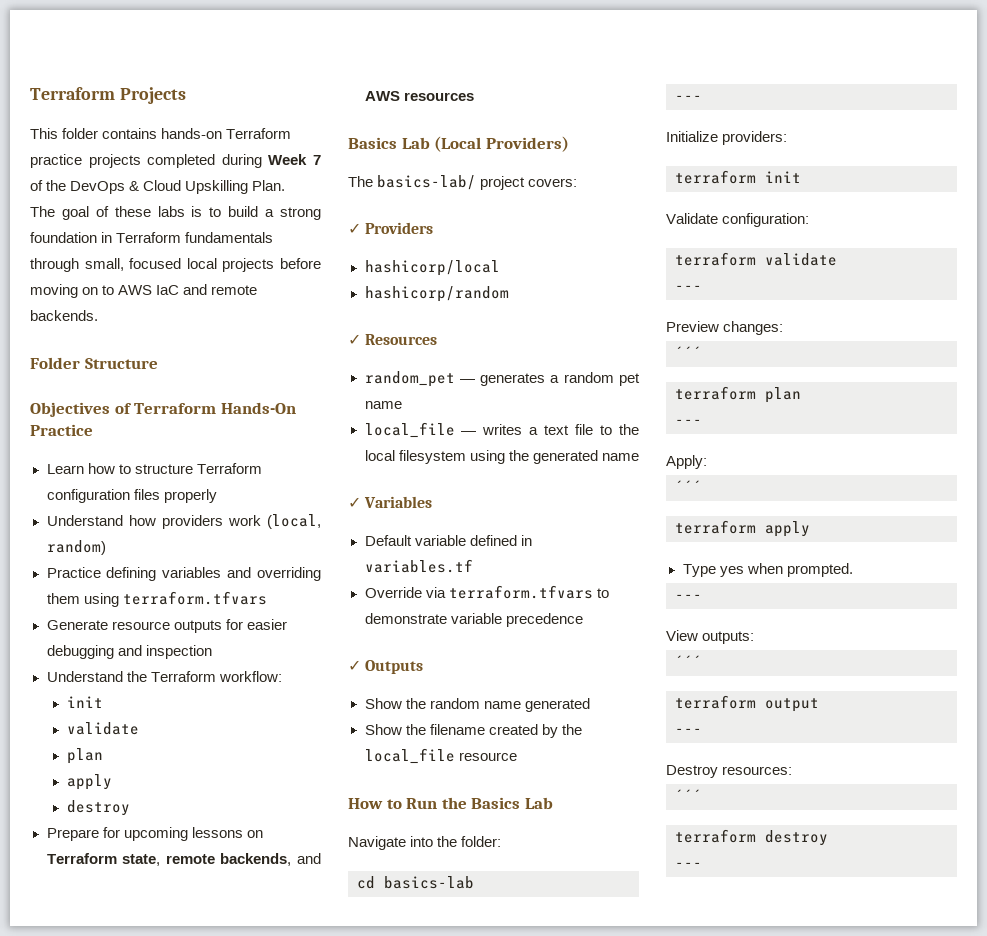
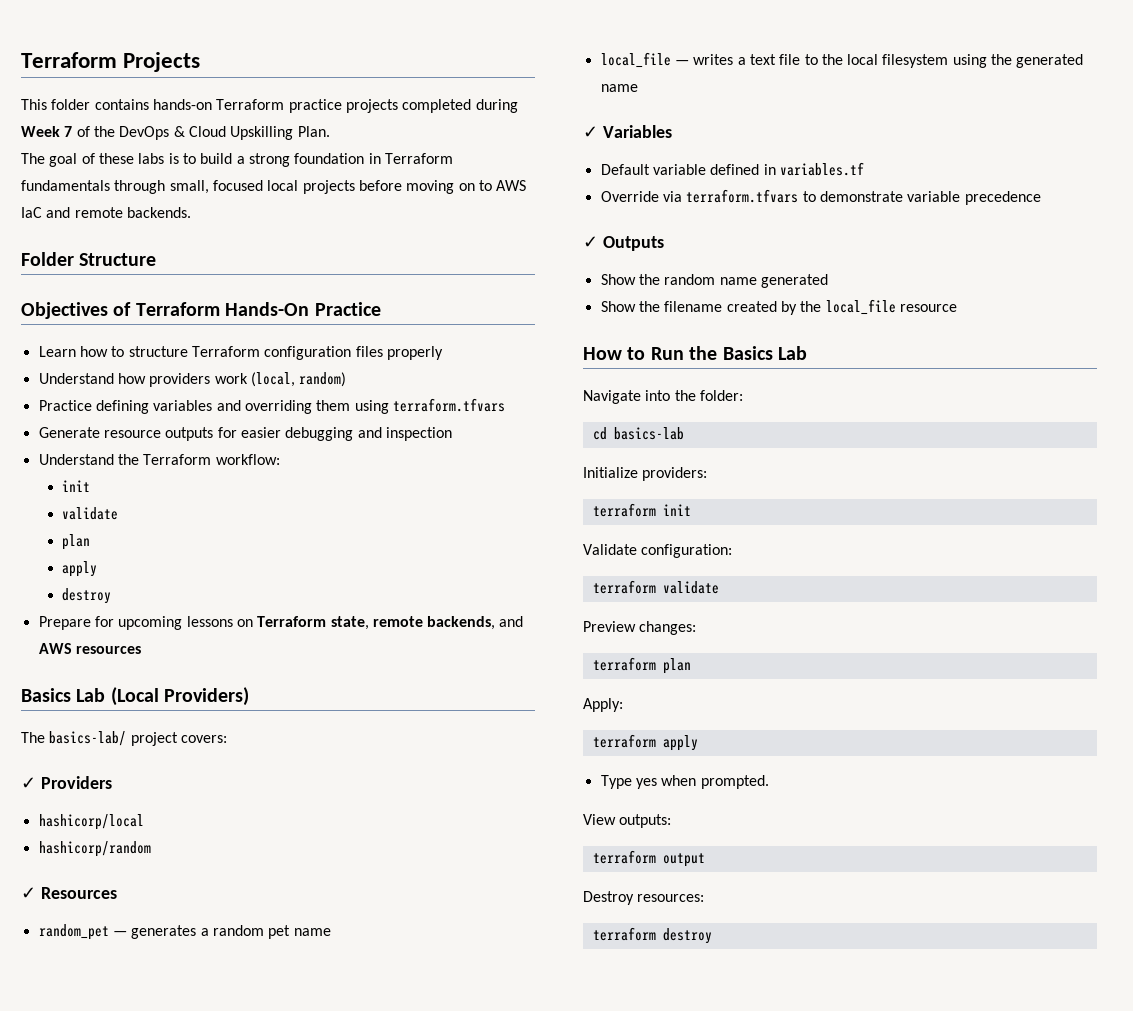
  cd basics-lab
- ---
  terraform validate
- ---
  Preview changes:
- ´´´
  terraform plan
- ---
  Apply:
- ´´´
  Type yes when prompted.
- ---
  View outputs:
- ´´´
  terraform output
- ---
  Destroy resources:
- ´´´
  terraform destroy
- ---

